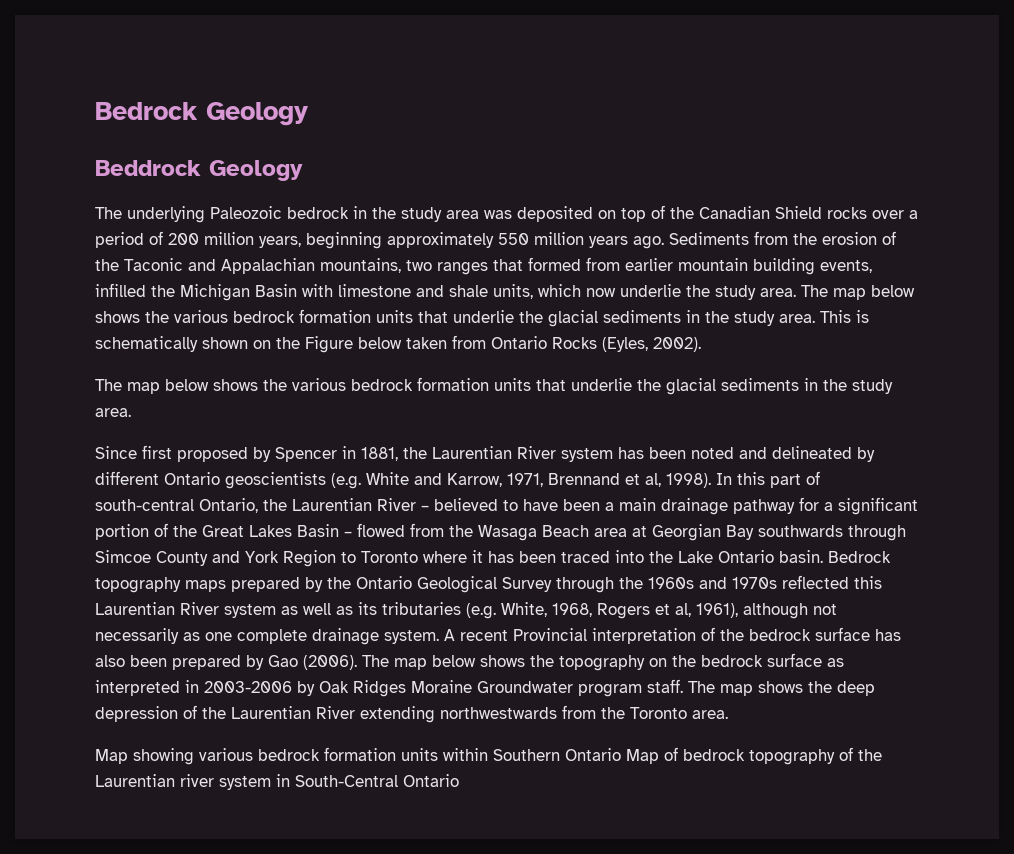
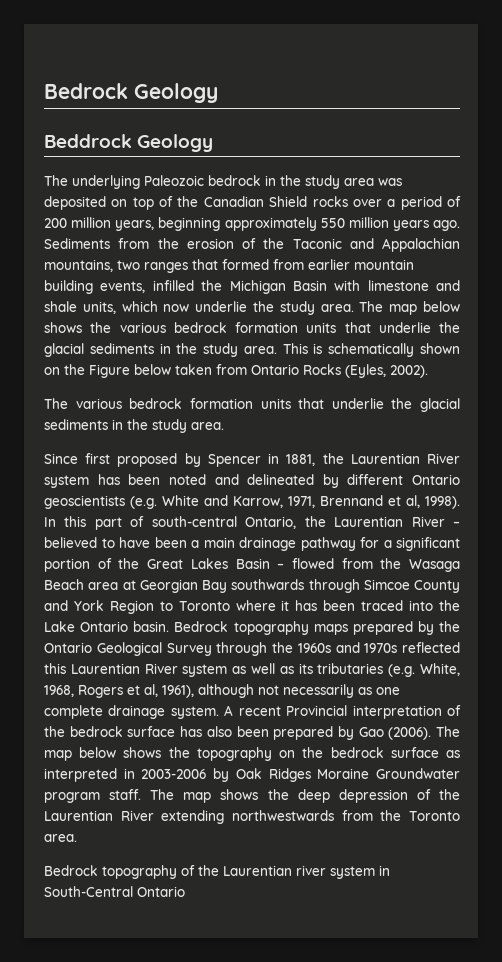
  This is schematically shown on the Figure below taken from Ontario Rocks (Eyles, 2002).
- The map below shows the various bedrock formation units that underlie the glacial sediments in the study area.
+ The various bedrock formation units that underlie the glacial sediments in the study area.
- Map showing various bedrock formation units within Southern Ontario Map of bedrock topography of the Laurentian river system in South-Central Ontario
+ Bedrock topography of the Laurentian river system in South-Central Ontario

